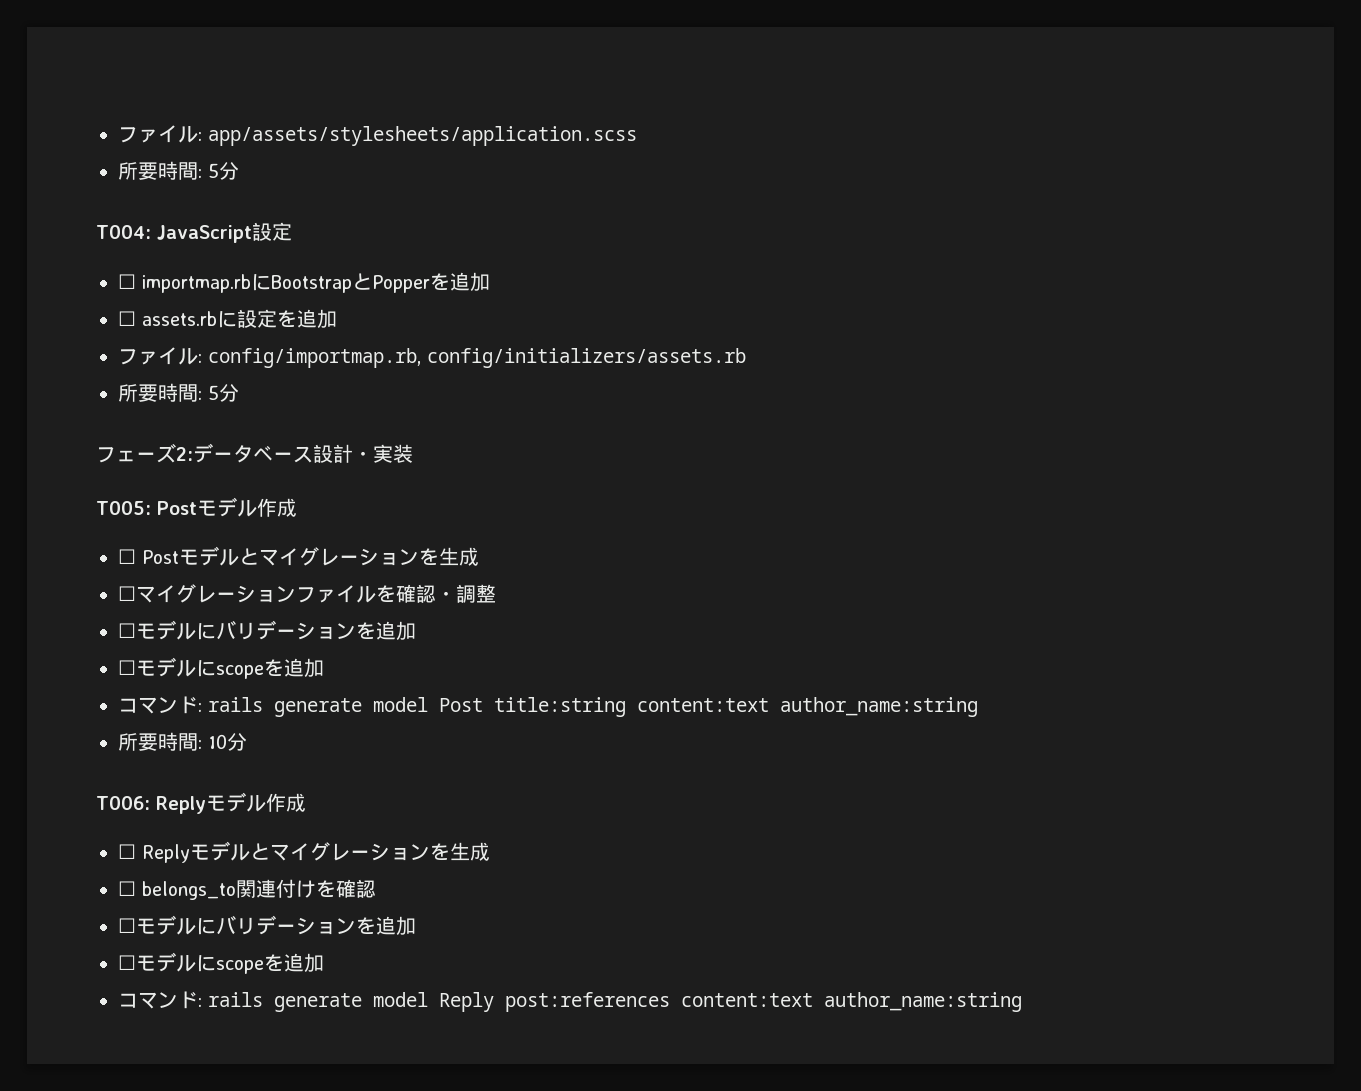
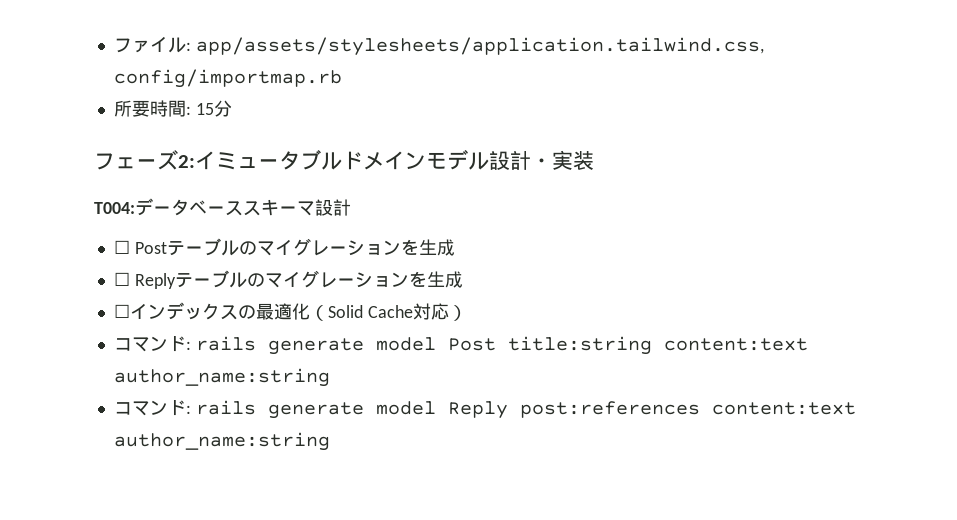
- ファイル: app/assets/stylesheets/application.scss
- 所要時間: 5分
- T004: JavaScript設定
- ☐ importmap.rbにBootstrapとPopperを追加
- ☐ assets.rbに設定を追加
- ファイル: config/importmap.rb, config/initializers/assets.rb
- 所要時間: 5分
- フェーズ2:データベース設計・実装
- T005: Postモデル作成
+ ファイル: app/assets/stylesheets/application.tailwind.css, config/importmap.rb
+ 所要時間: 15分
+ フェーズ2:イミュータブルドメインモデル設計・実装
+ T004:データベーススキーマ設計
- ☐ Postモデルとマイグレーションを生成
- ☐マイグレーションファイルを確認・調整
- ☐モデルにバリデーションを追加
- ☐モデルにscopeを追加
+ ☐ Postテーブルのマイグレーションを生成
+ ☐ Replyテーブルのマイグレーションを生成
+ ☐インデックスの最適化（Solid Cache対応）
- 所要時間: 10分
- T006: Replyモデル作成
- ☐ Replyモデルとマイグレーションを生成
- ☐ belongs_to関連付けを確認
- ☐モデルにバリデーションを追加
- ☐モデルにscopeを追加

